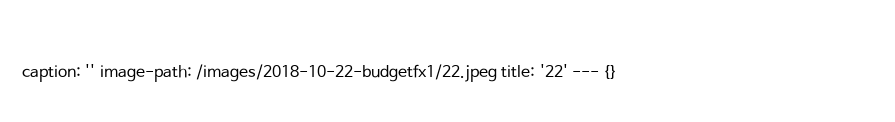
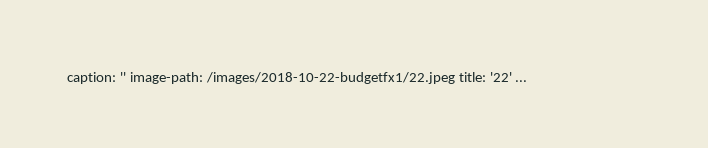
- caption: '' image-path: /images/2018-10-22-budgetfx1/22.jpeg title: '22' --- {}
+ caption: '' image-path: /images/2018-10-22-budgetfx1/22.jpeg title: '22' ...

